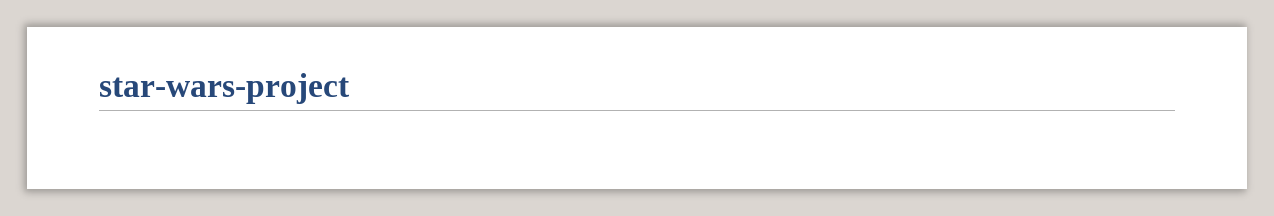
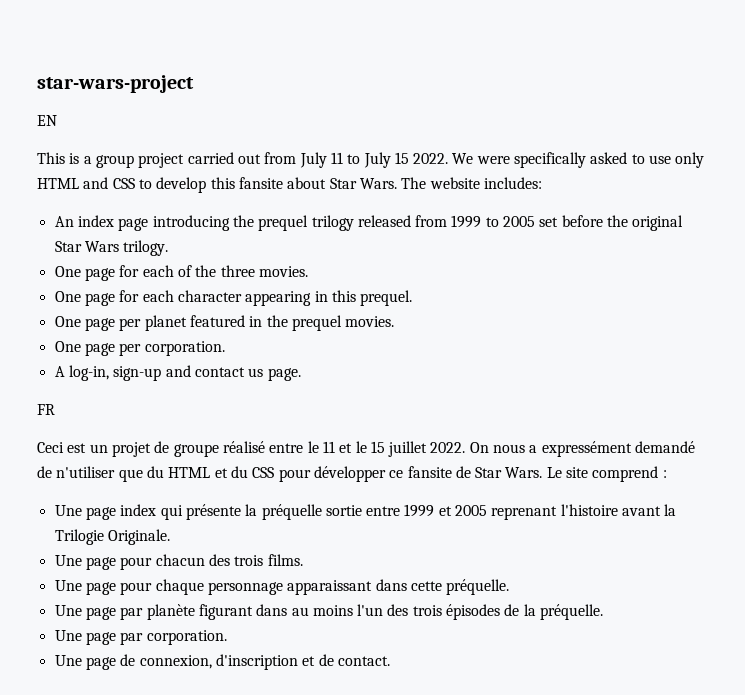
+ EN
+ This is a group project carried out from July 11 to July 15 2022. We were specifically asked to use only HTML and CSS to develop this fansite about Star Wars. The website includes:
+ An index page introducing the prequel trilogy released from 1999 to 2005 set before the original Star Wars trilogy.
+ One page for each of the three movies.
+ One page for each character appearing in this prequel.
+ One page per planet featured in the prequel movies.
+ One page per corporation.
+ A log-in, sign-up and contact us page.
+ FR
+ Ceci est un projet de groupe réalisé entre le 11 et le 15 juillet 2022. On nous a expressément demandé de n'utiliser que du HTML et du CSS pour développer ce fansite de Star Wars. Le site comprend :
+ Une page index qui présente la préquelle sortie entre 1999 et 2005 reprenant l'histoire avant la Trilogie Originale.
+ Une page pour chacun des trois films.
+ Une page pour chaque personnage apparaissant dans cette préquelle.
+ Une page par planète figurant dans au moins l'un des trois épisodes de la préquelle.
+ Une page par corporation.
+ Une page de connexion, d'inscription et de contact.

